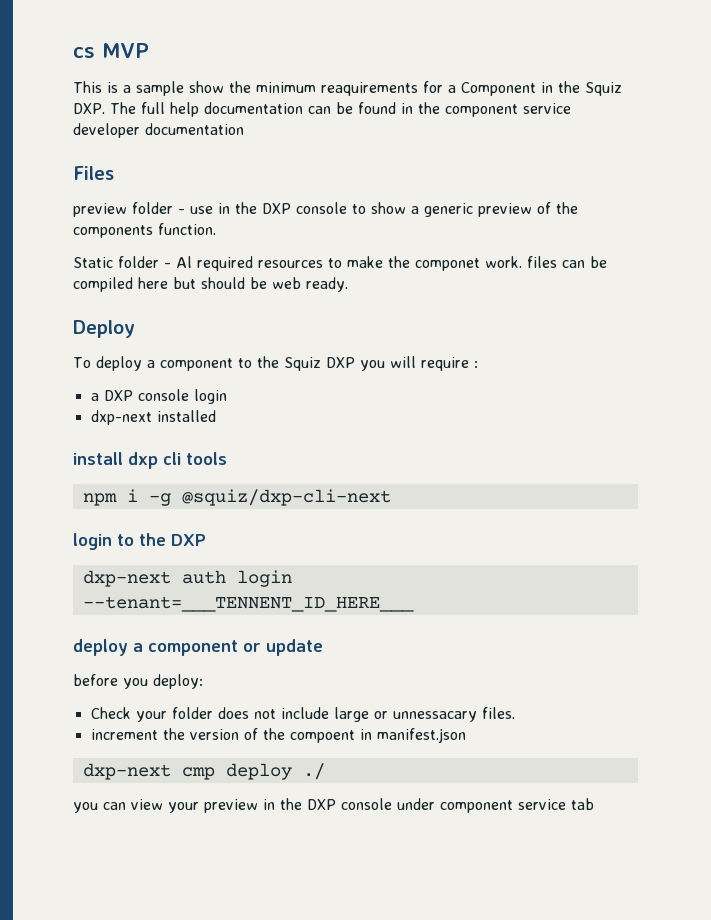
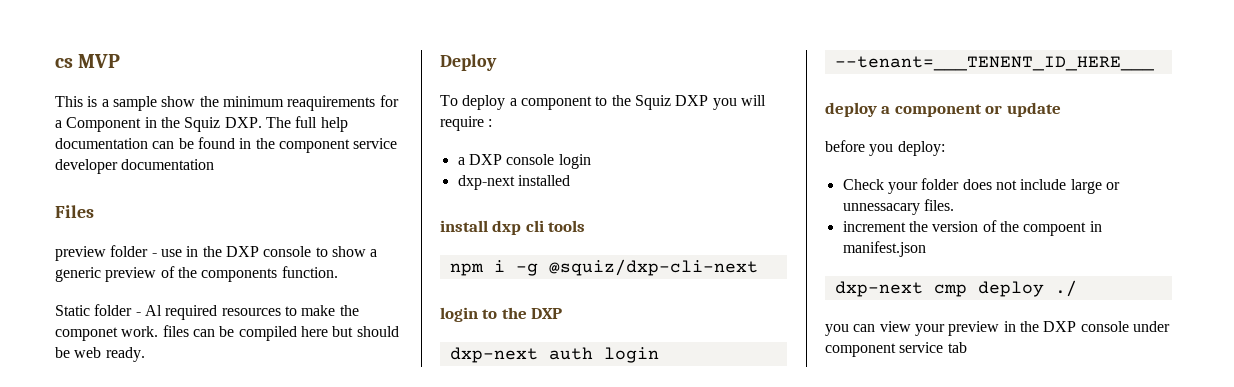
- dxp-next auth login --tenant=___TENNENT_ID_HERE___
+ dxp-next auth login --tenant=___TENENT_ID_HERE___

